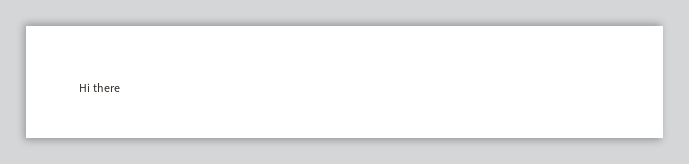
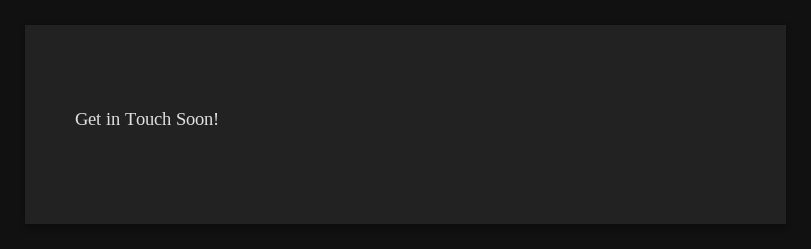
- Hi there
+ Get in Touch Soon!

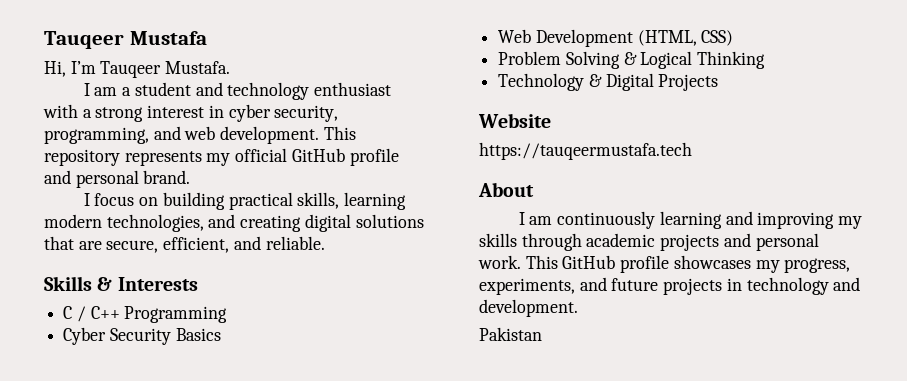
- Get in Touch Soon!
+ Tauqeer Mustafa
+ Hi, I’m Tauqeer Mustafa.
+ I am a student and technology enthusiast with a strong interest in cyber security, programming, and web development. This repository represents my official GitHub profile and personal brand.
+ I focus on building practical skills, learning modern technologies, and creating digital solutions that are secure, efficient, and reliable.
+ Skills & Interests
+ C / C++ Programming
+ Cyber Security Basics
+ Web Development (HTML, CSS)
+ Problem Solving & Logical Thinking
+ Technology & Digital Projects
+ Website
+ https://tauqeermustafa.tech
+ About
+ I am continuously learning and improving my skills through academic projects and personal work. This GitHub profile showcases my progress, experiments, and future projects in technology and development.
+ Pakistan

